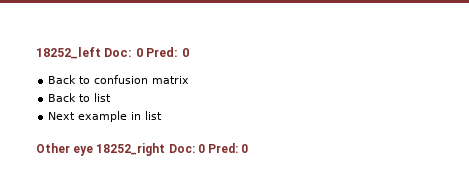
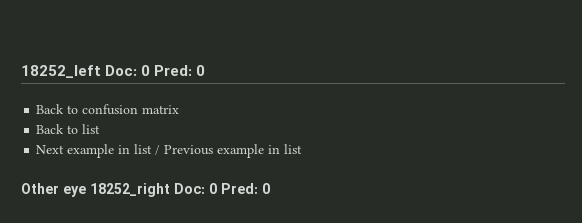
- Next example in list
+ Next example in list / Previous example in list

